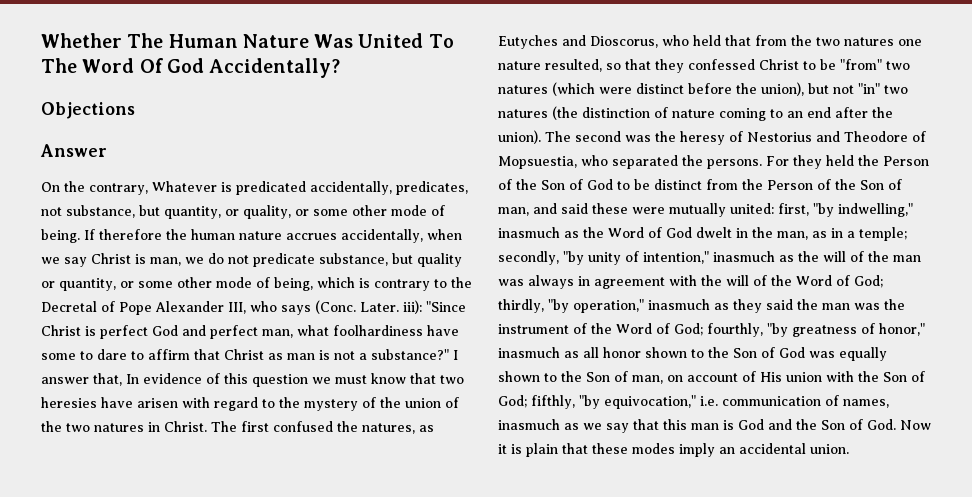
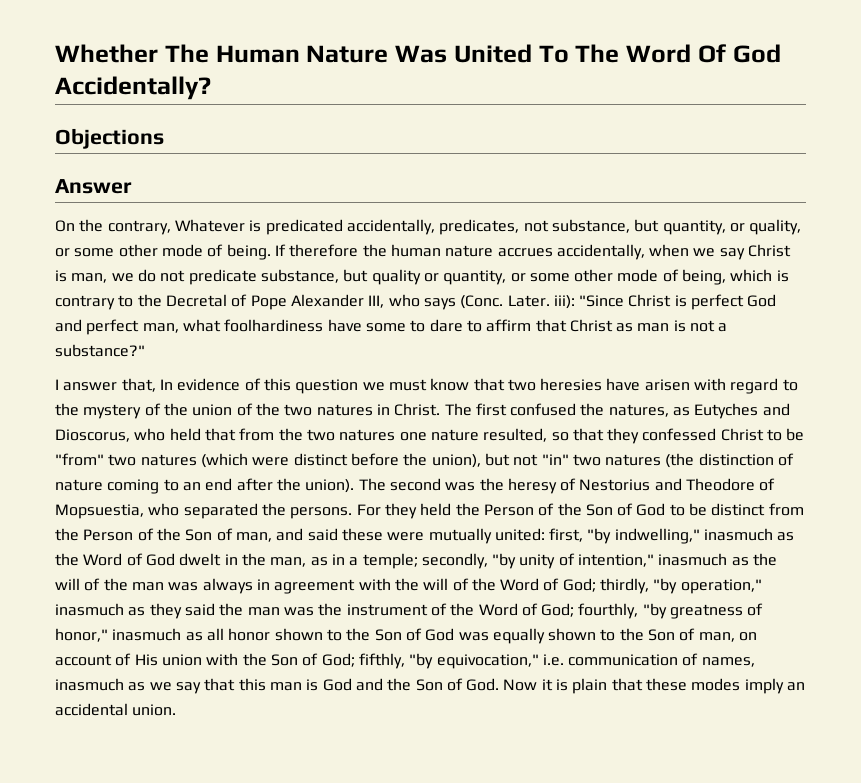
- Later. iii): "Since Christ is perfect God and perfect man, what foolhardiness have some to dare to affirm that Christ as man is not a substance?" I answer that, In evidence of this question we must know that two heresies have arisen with regard to the mystery of the union of the two natures in Christ.
+ Later. iii): "Since Christ is perfect God and perfect man, what foolhardiness have some to dare to affirm that Christ as man is not a substance?"
+ I answer that, In evidence of this question we must know that two heresies have arisen with regard to the mystery of the union of the two natures in Christ.

